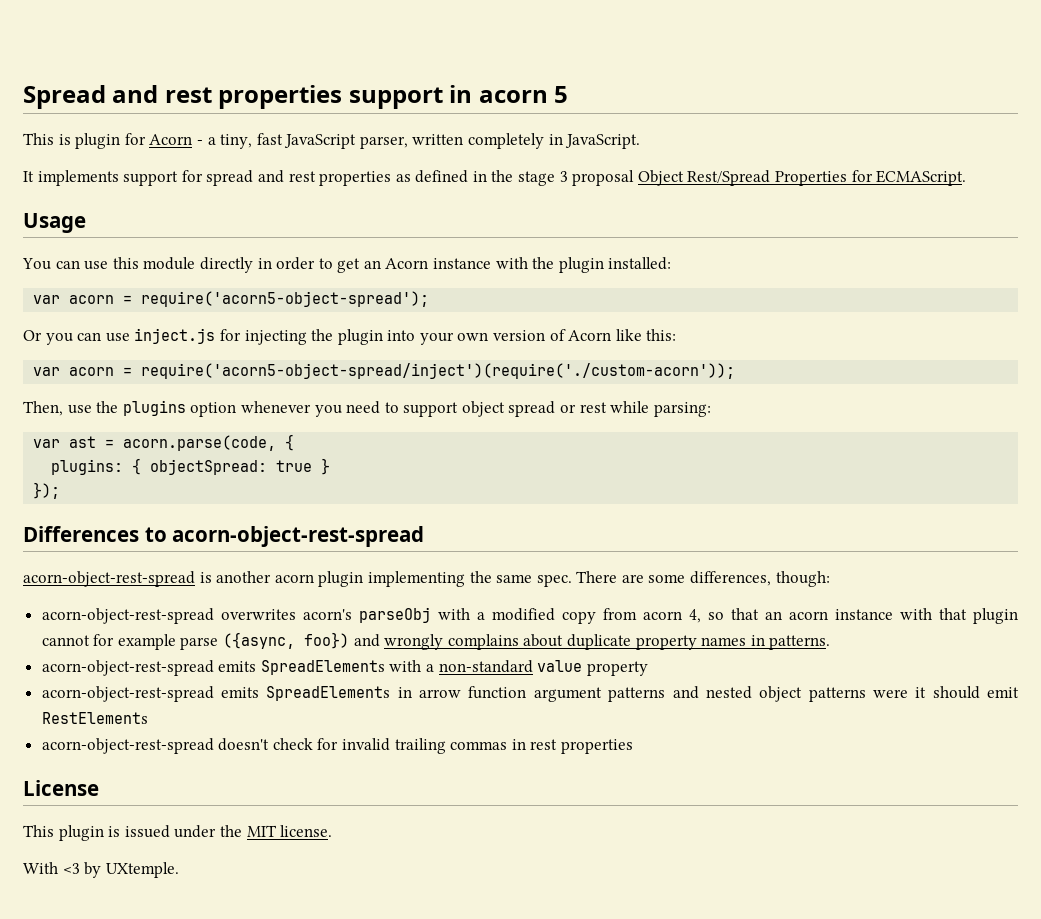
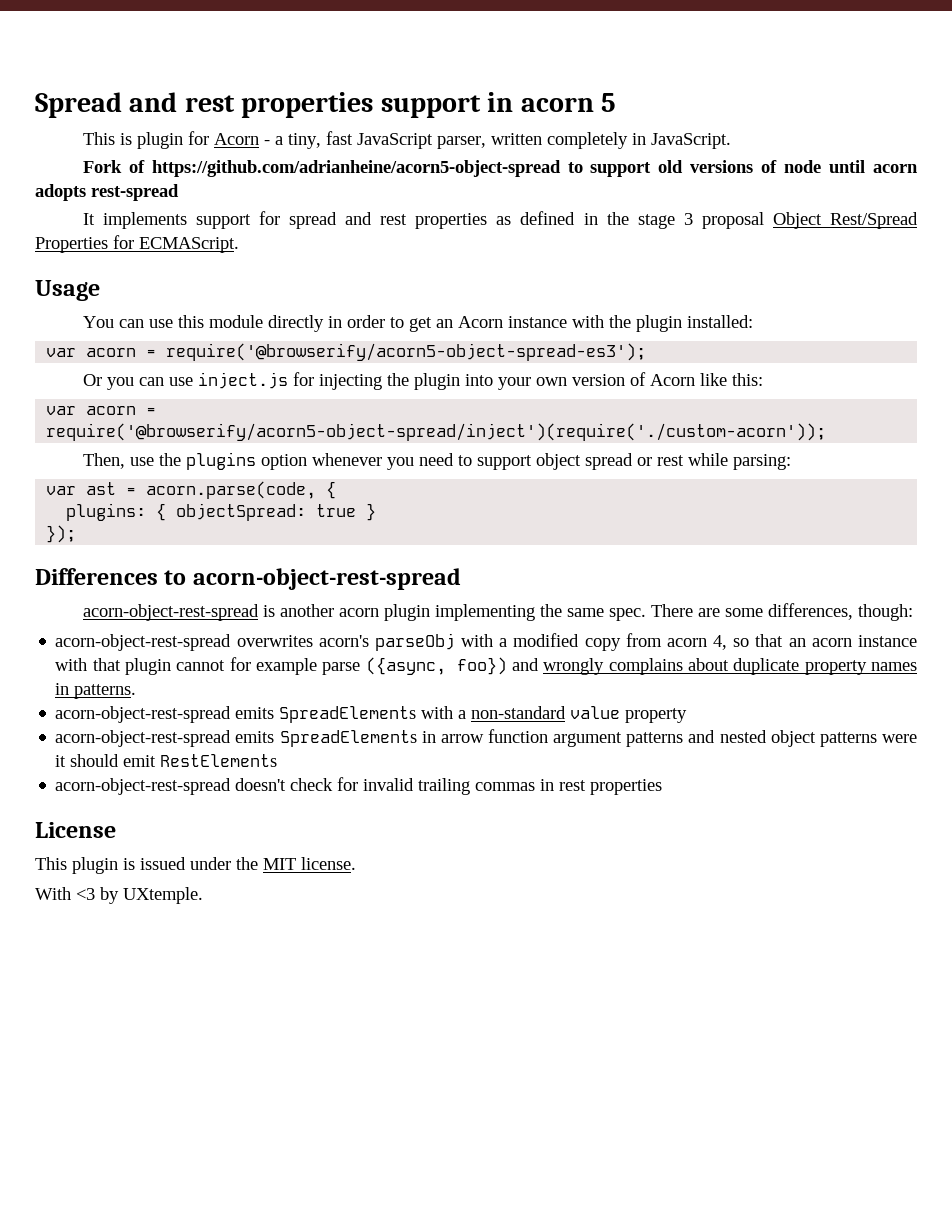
+ Fork of https://github.com/adrianheine/acorn5-object-spread to support old versions of node until acorn adopts rest-spread
- var acorn = require('acorn5-object-spread');
+ var acorn = require('@browserify/acorn5-object-spread-es3');
- var acorn = require('acorn5-object-spread/inject')(require('./custom-acorn'));
+ var acorn = require('@browserify/acorn5-object-spread/inject')(require('./custom-acorn'));

